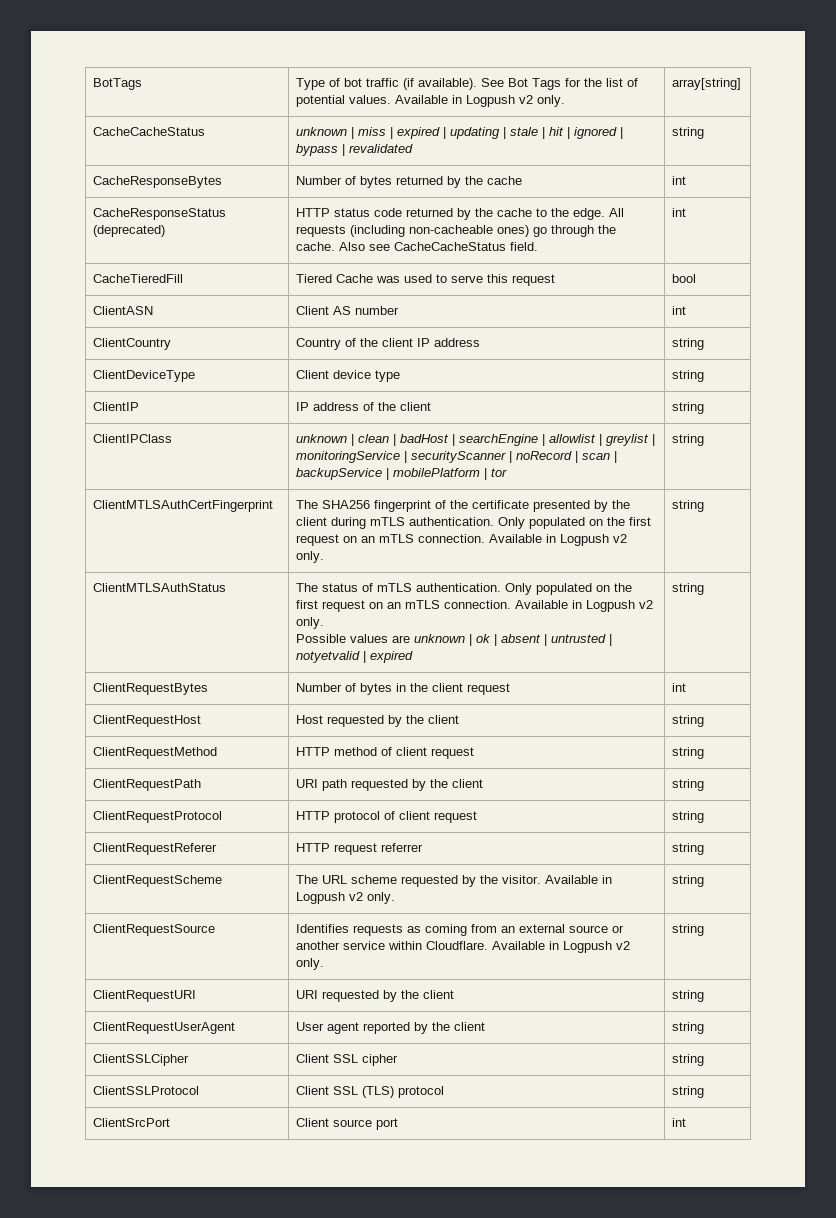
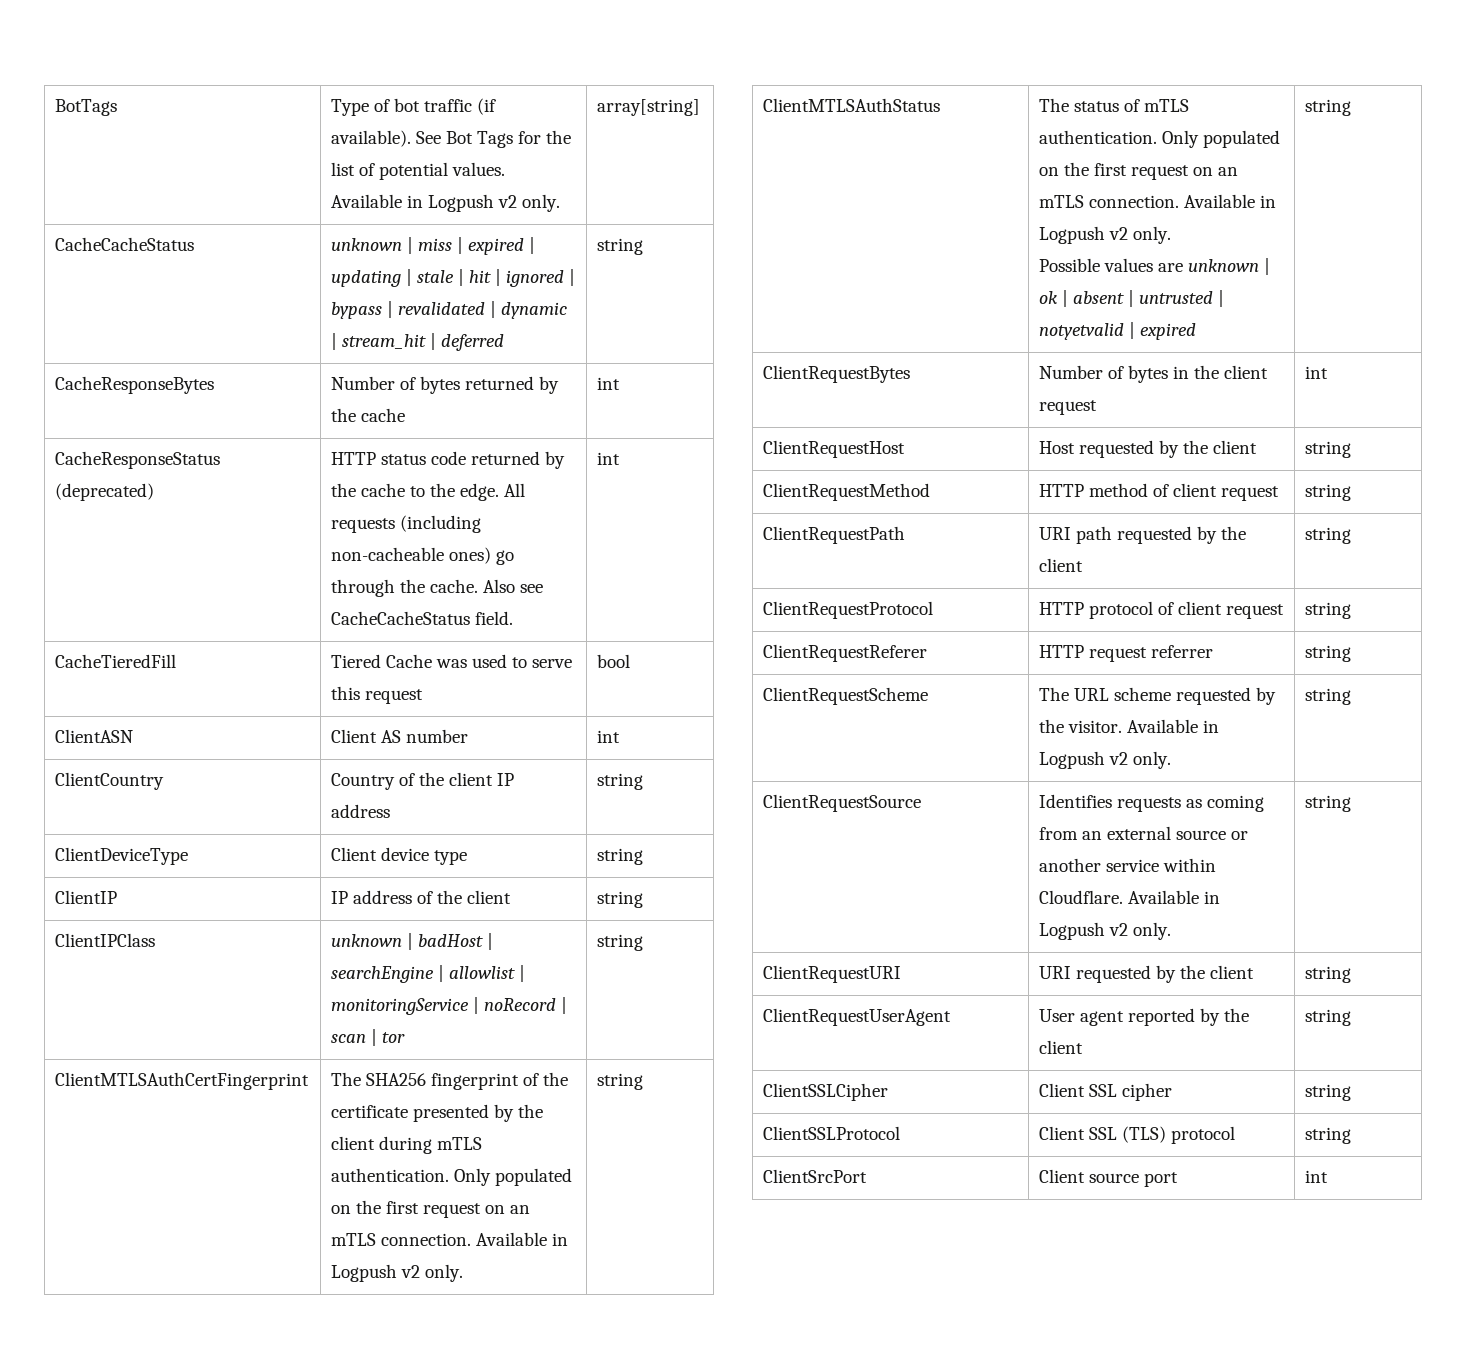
- CacheCacheStatus | unknown | miss | expired | updating | stale | hit | ignored | bypass | revalidated | string
+ CacheCacheStatus | unknown | miss | expired | updating | stale | hit | ignored | bypass | revalidated | dynamic | stream_hit | deferred | string
- ClientIPClass | unknown | clean | badHost | searchEngine | allowlist | greylist | monitoringService | securityScanner | noRecord | scan | backupService | mobilePlatform | tor | string
+ ClientIPClass | unknown | badHost | searchEngine | allowlist | monitoringService | noRecord | scan | tor | string

